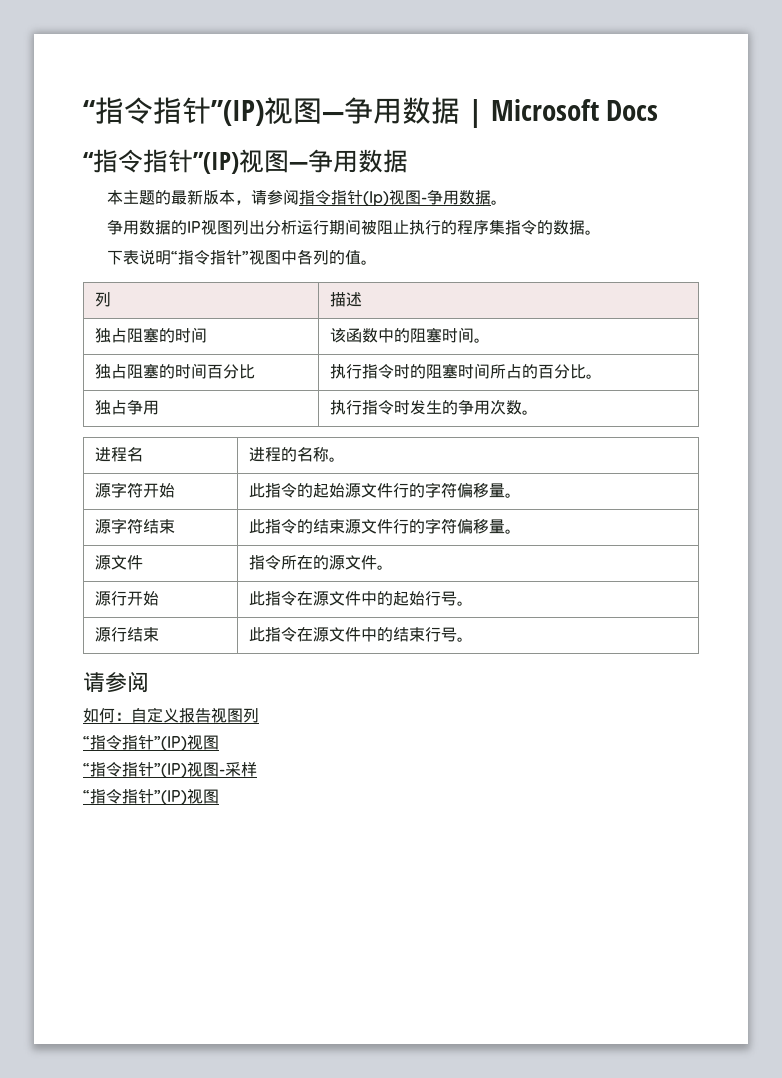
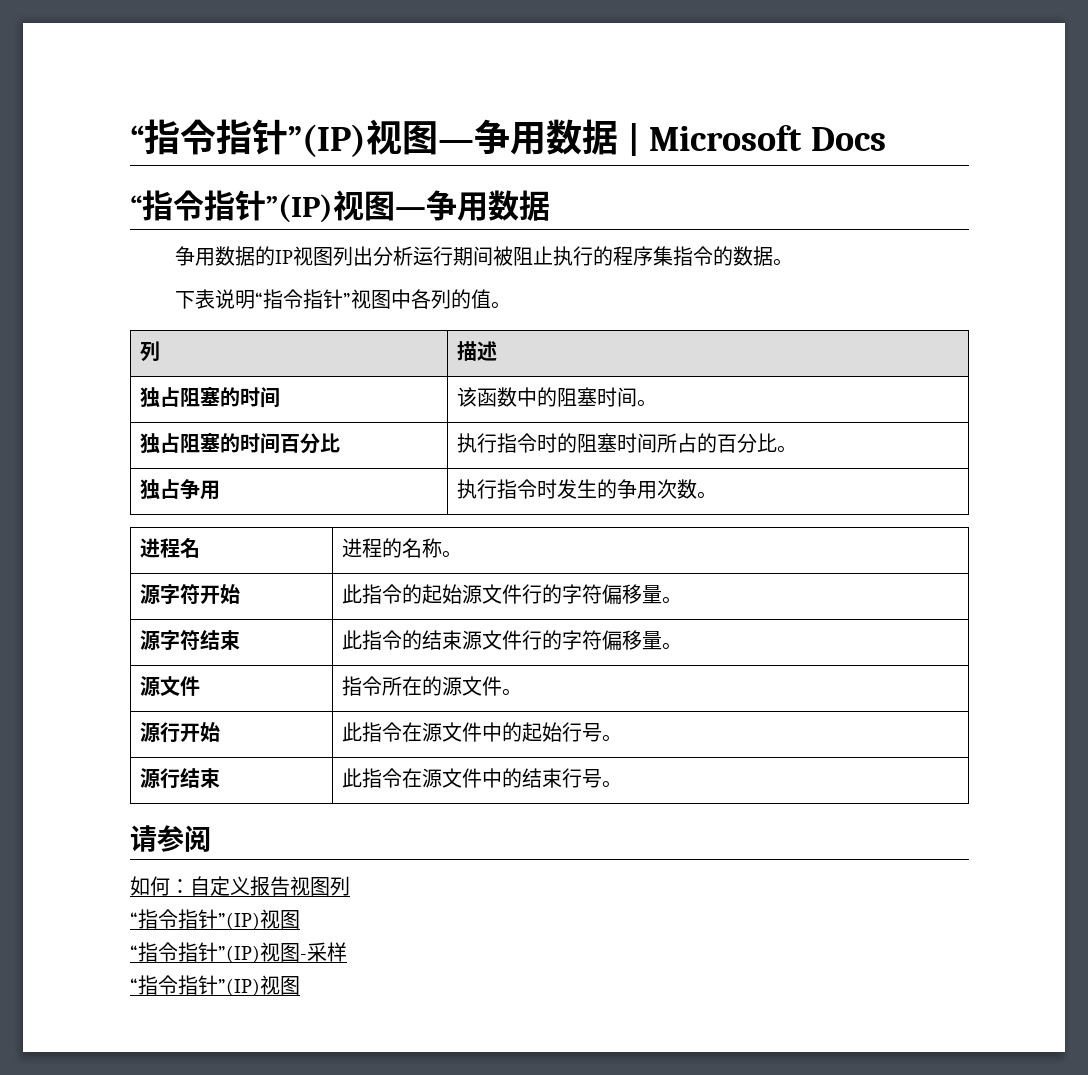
- 本主题的最新版本，请参阅指令指针(Ip)视图-争用数据。

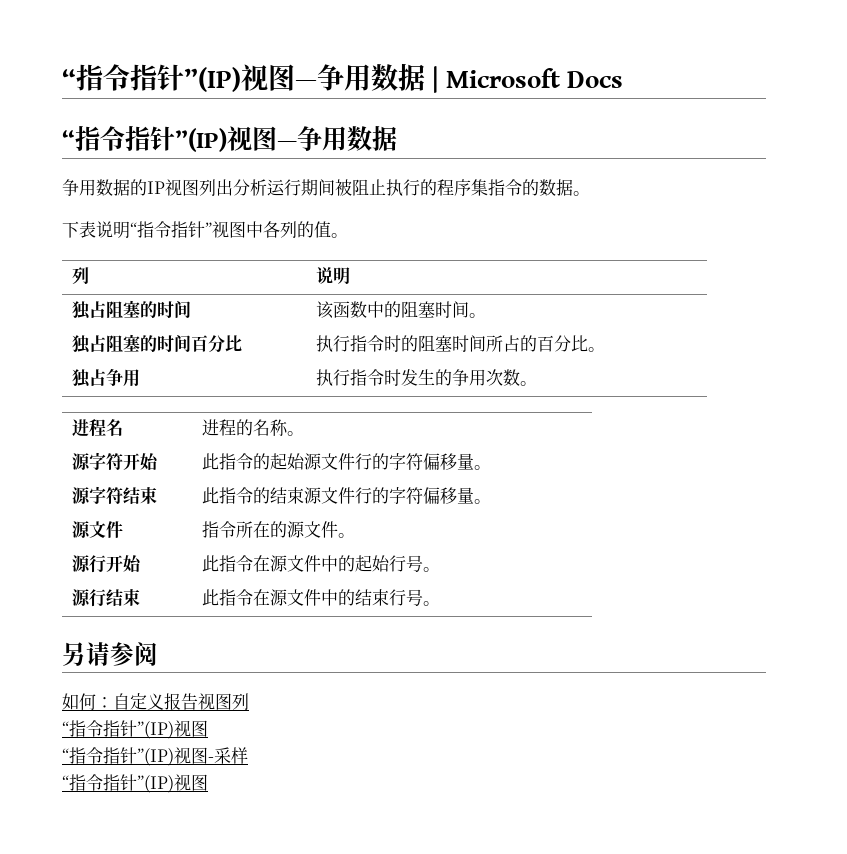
- 列 | 描述
+ 列 | 说明
- 请参阅
+ 另请参阅

